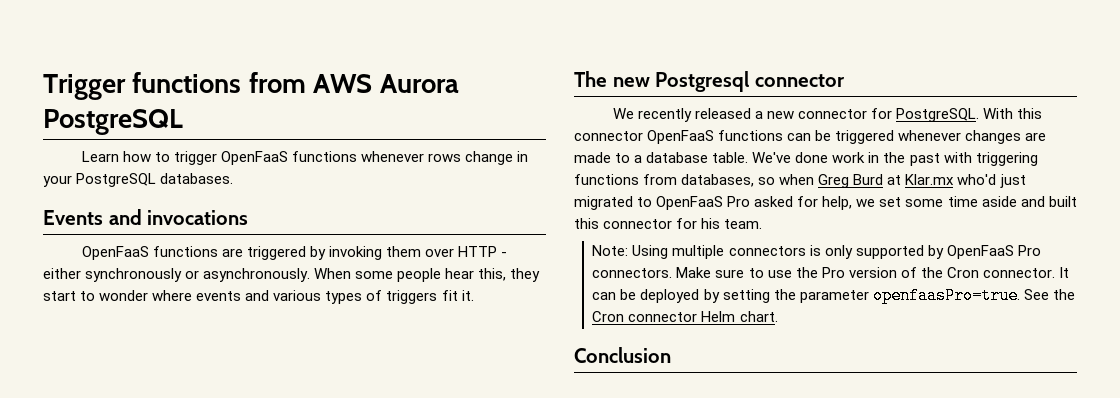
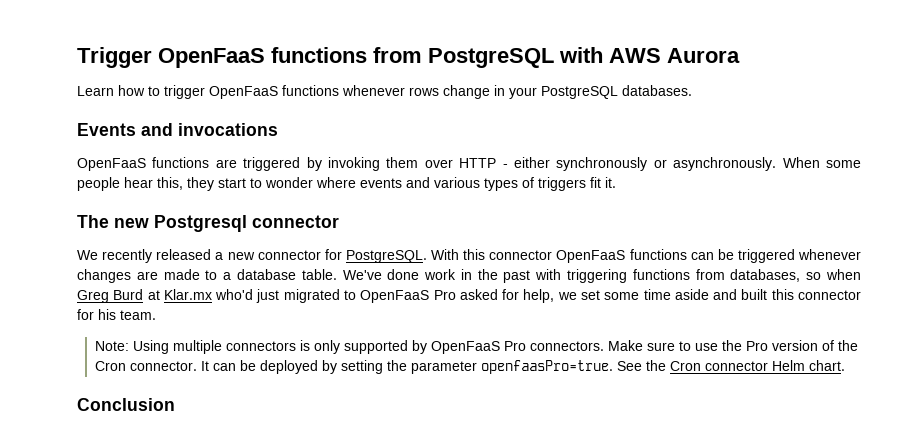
- Trigger functions from AWS Aurora PostgreSQL
+ Trigger OpenFaaS functions from PostgreSQL with AWS Aurora

